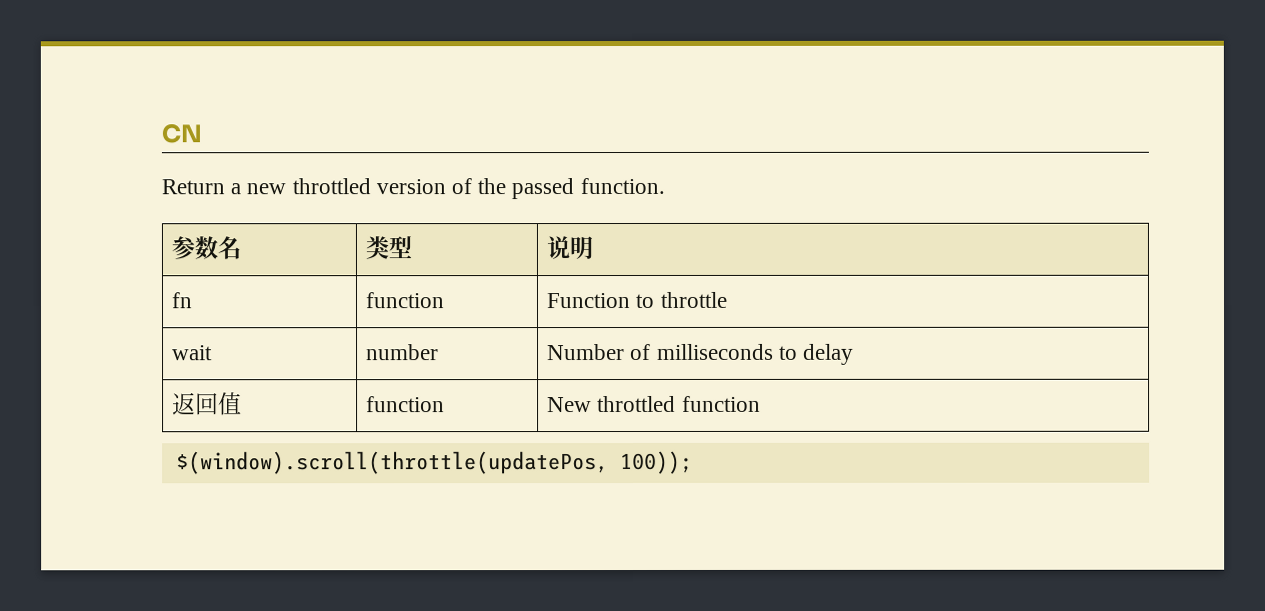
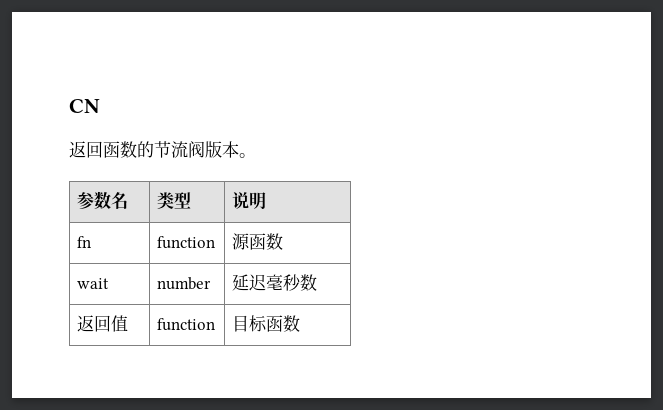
- Return a new throttled version of the passed function.
+ 返回函数的节流阀版本。
- fn | function | Function to throttle
+ fn | function | 源函数
- wait | number | Number of milliseconds to delay
- 返回值 | function | New throttled function
- $(window).scroll(throttle(updatePos, 100));
+ wait | number | 延迟毫秒数
+ 返回值 | function | 目标函数

